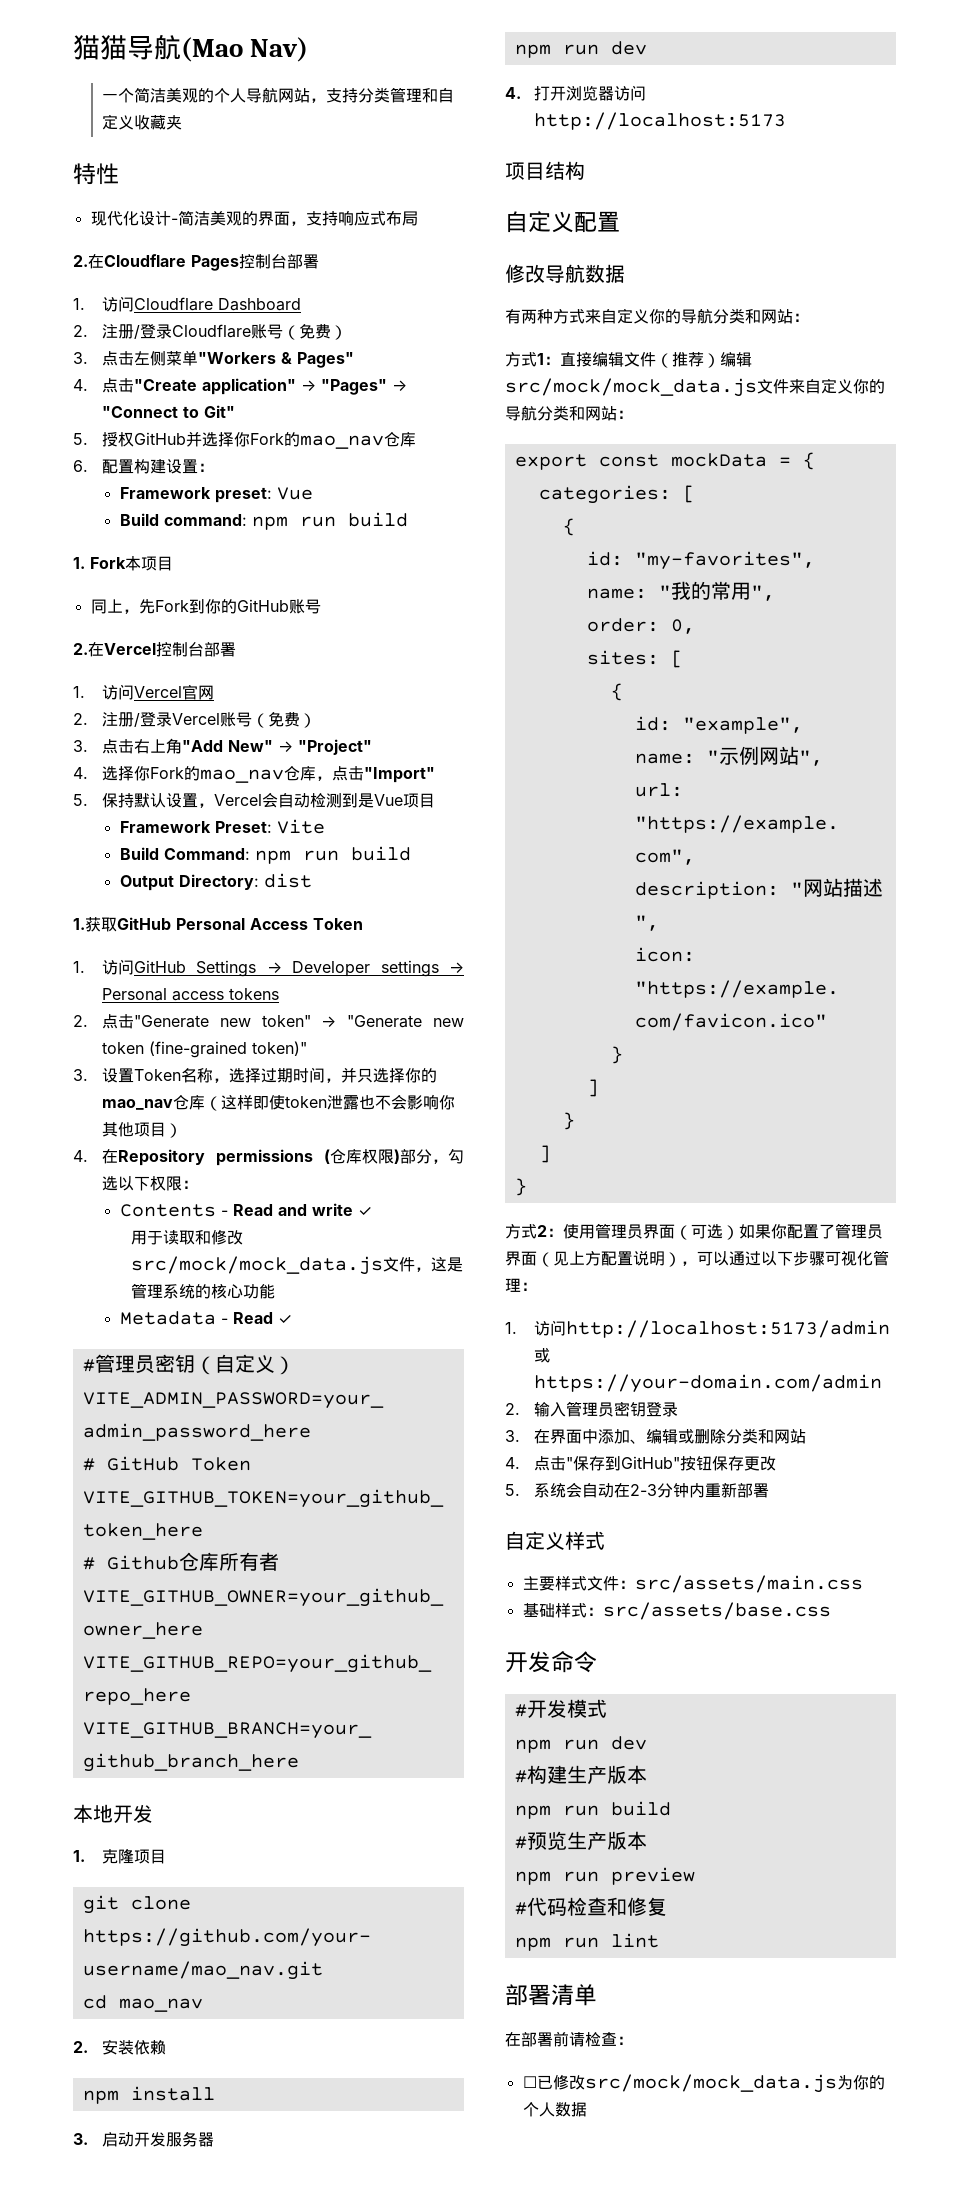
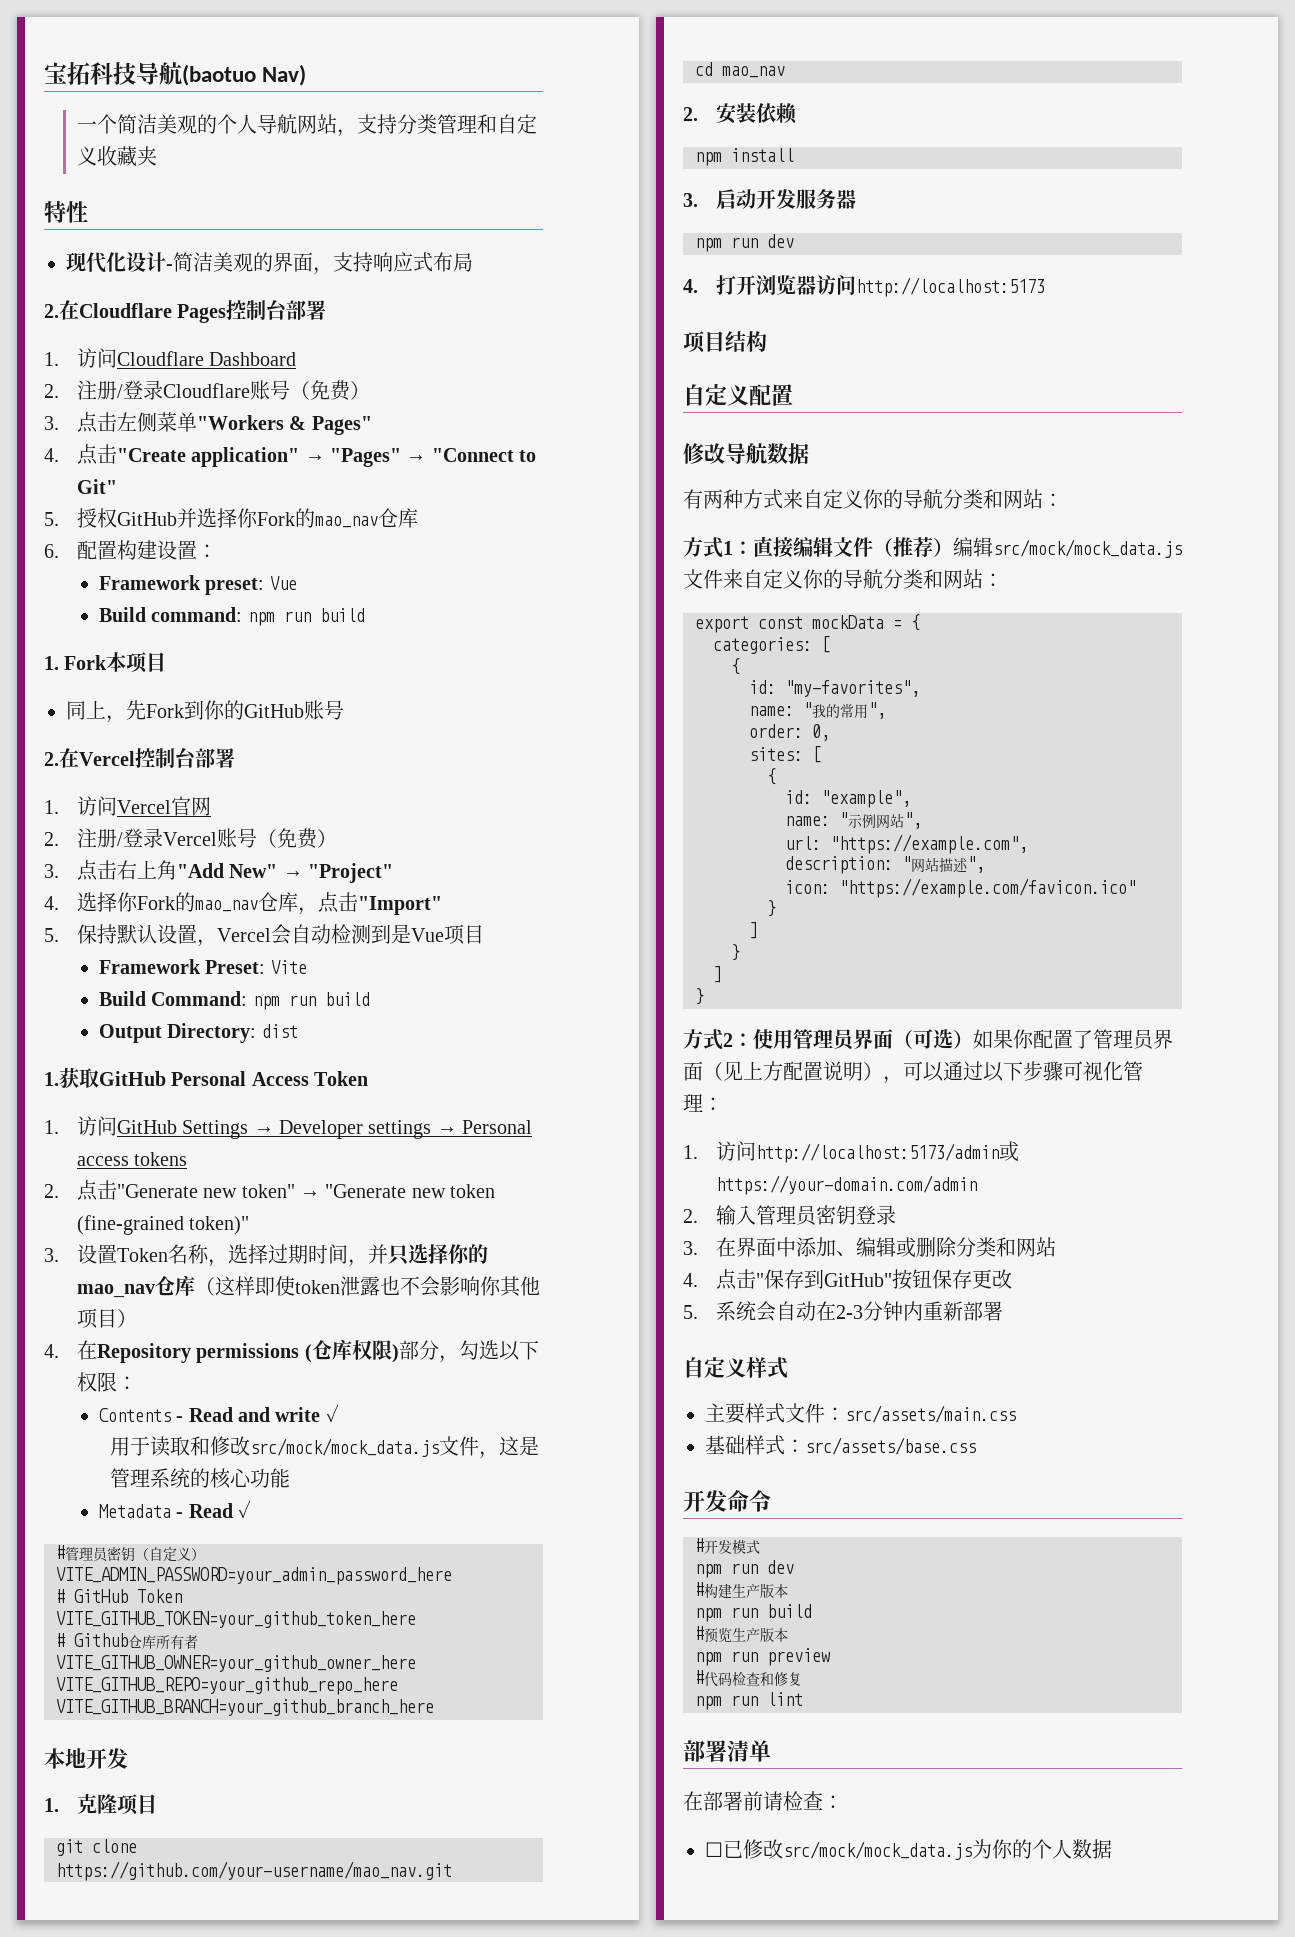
- 猫猫导航(Mao Nav)
+ 宝拓科技导航(baotuo Nav)

